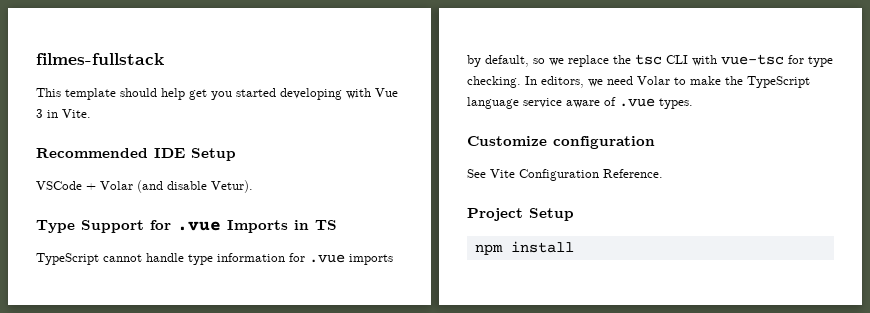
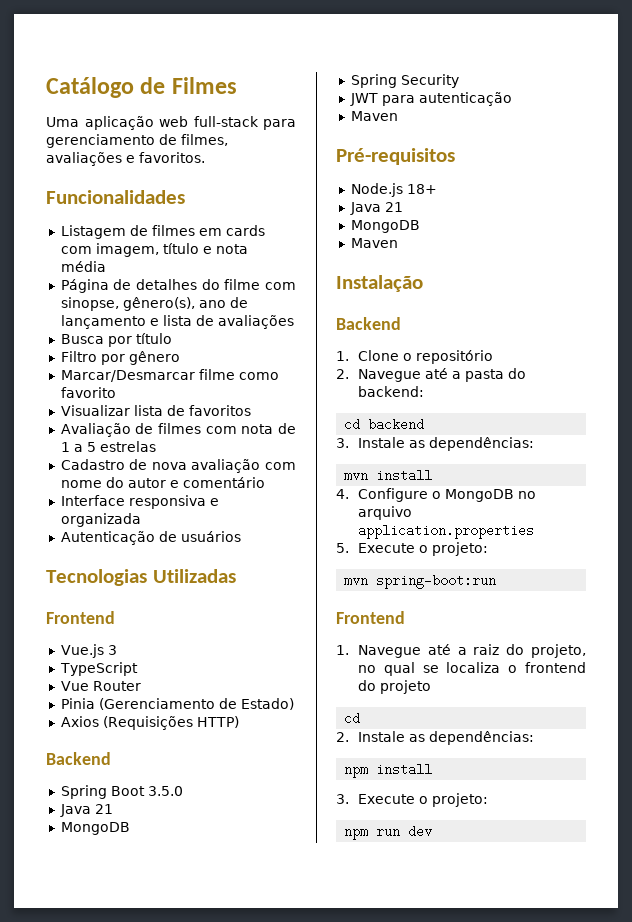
- filmes-fullstack
- This template should help get you started developing with Vue 3 in Vite.
- Recommended IDE Setup
- VSCode + Volar (and disable Vetur).
- Type Support for .vue Imports in TS
- TypeScript cannot handle type information for .vue imports by default, so we replace the tsc CLI with vue-tsc for type checking. In editors, we need Volar to make the TypeScript language service aware of .vue types.
- Customize configuration
- See Vite Configuration Reference.
- Project Setup
+ Catálogo de Filmes
+ Uma aplicação web full-stack para gerenciamento de filmes, avaliações e favoritos.
+ Funcionalidades
+ Listagem de filmes em cards com imagem, título e nota média
+ Página de detalhes do filme com sinopse, gênero(s), ano de lançamento e lista de avaliações
+ Busca por título
+ Filtro por gênero
+ Marcar/Desmarcar filme como favorito
+ Visualizar lista de favoritos
+ Avaliação de filmes com nota de 1 a 5 estrelas
+ Cadastro de nova avaliação com nome do autor e comentário
+ Interface responsiva e organizada
+ Autenticação de usuários
+ Tecnologias Utilizadas
+ Frontend
+ Vue.js 3
+ TypeScript
+ Vue Router
+ Pinia (Gerenciamento de Estado)
+ Axios (Requisições HTTP)
+ Backend
+ Spring Boot 3.5.0
+ Java 21
+ MongoDB
+ Spring Security
+ JWT para autenticação
+ Maven
+ Pré-requisitos
+ Node.js 18+
+ Java 21
+ MongoDB
+ Maven
+ Instalação
+ Backend
+ 1. Clone o repositório
+ 2. Navegue até a pasta do backend:
+ cd backend
+ 3. Instale as dependências:
+ mvn install
+ 4. Configure o MongoDB no arquivo application.properties
+ 5. Execute o projeto:
+ mvn spring-boot:run
+ Frontend
+ 1. Navegue até a raiz do projeto, no qual se localiza o frontend do projeto
+ cd
+ 2. Instale as dependências:
  npm install
+ 3. Execute o projeto:
+ npm run dev

